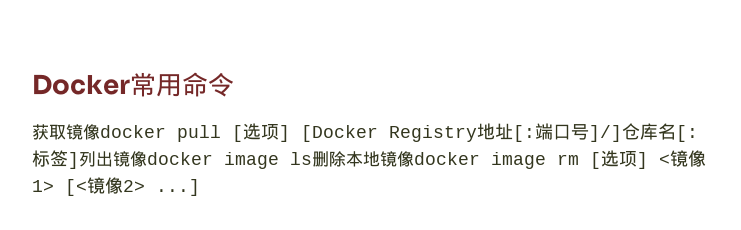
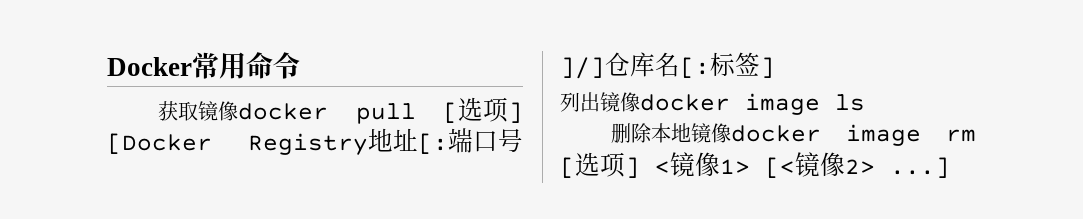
- 获取镜像docker pull [选项] [Docker Registry地址[:端口号]/]仓库名[:标签]列出镜像docker image ls删除本地镜像docker image rm [选项] <镜像1> [<镜像2> ...]
+ 获取镜像docker pull [选项] [Docker Registry地址[:端口号]/]仓库名[:标签]
+ 列出镜像docker image ls
+ 删除本地镜像docker image rm [选项] <镜像1> [<镜像2> ...]

